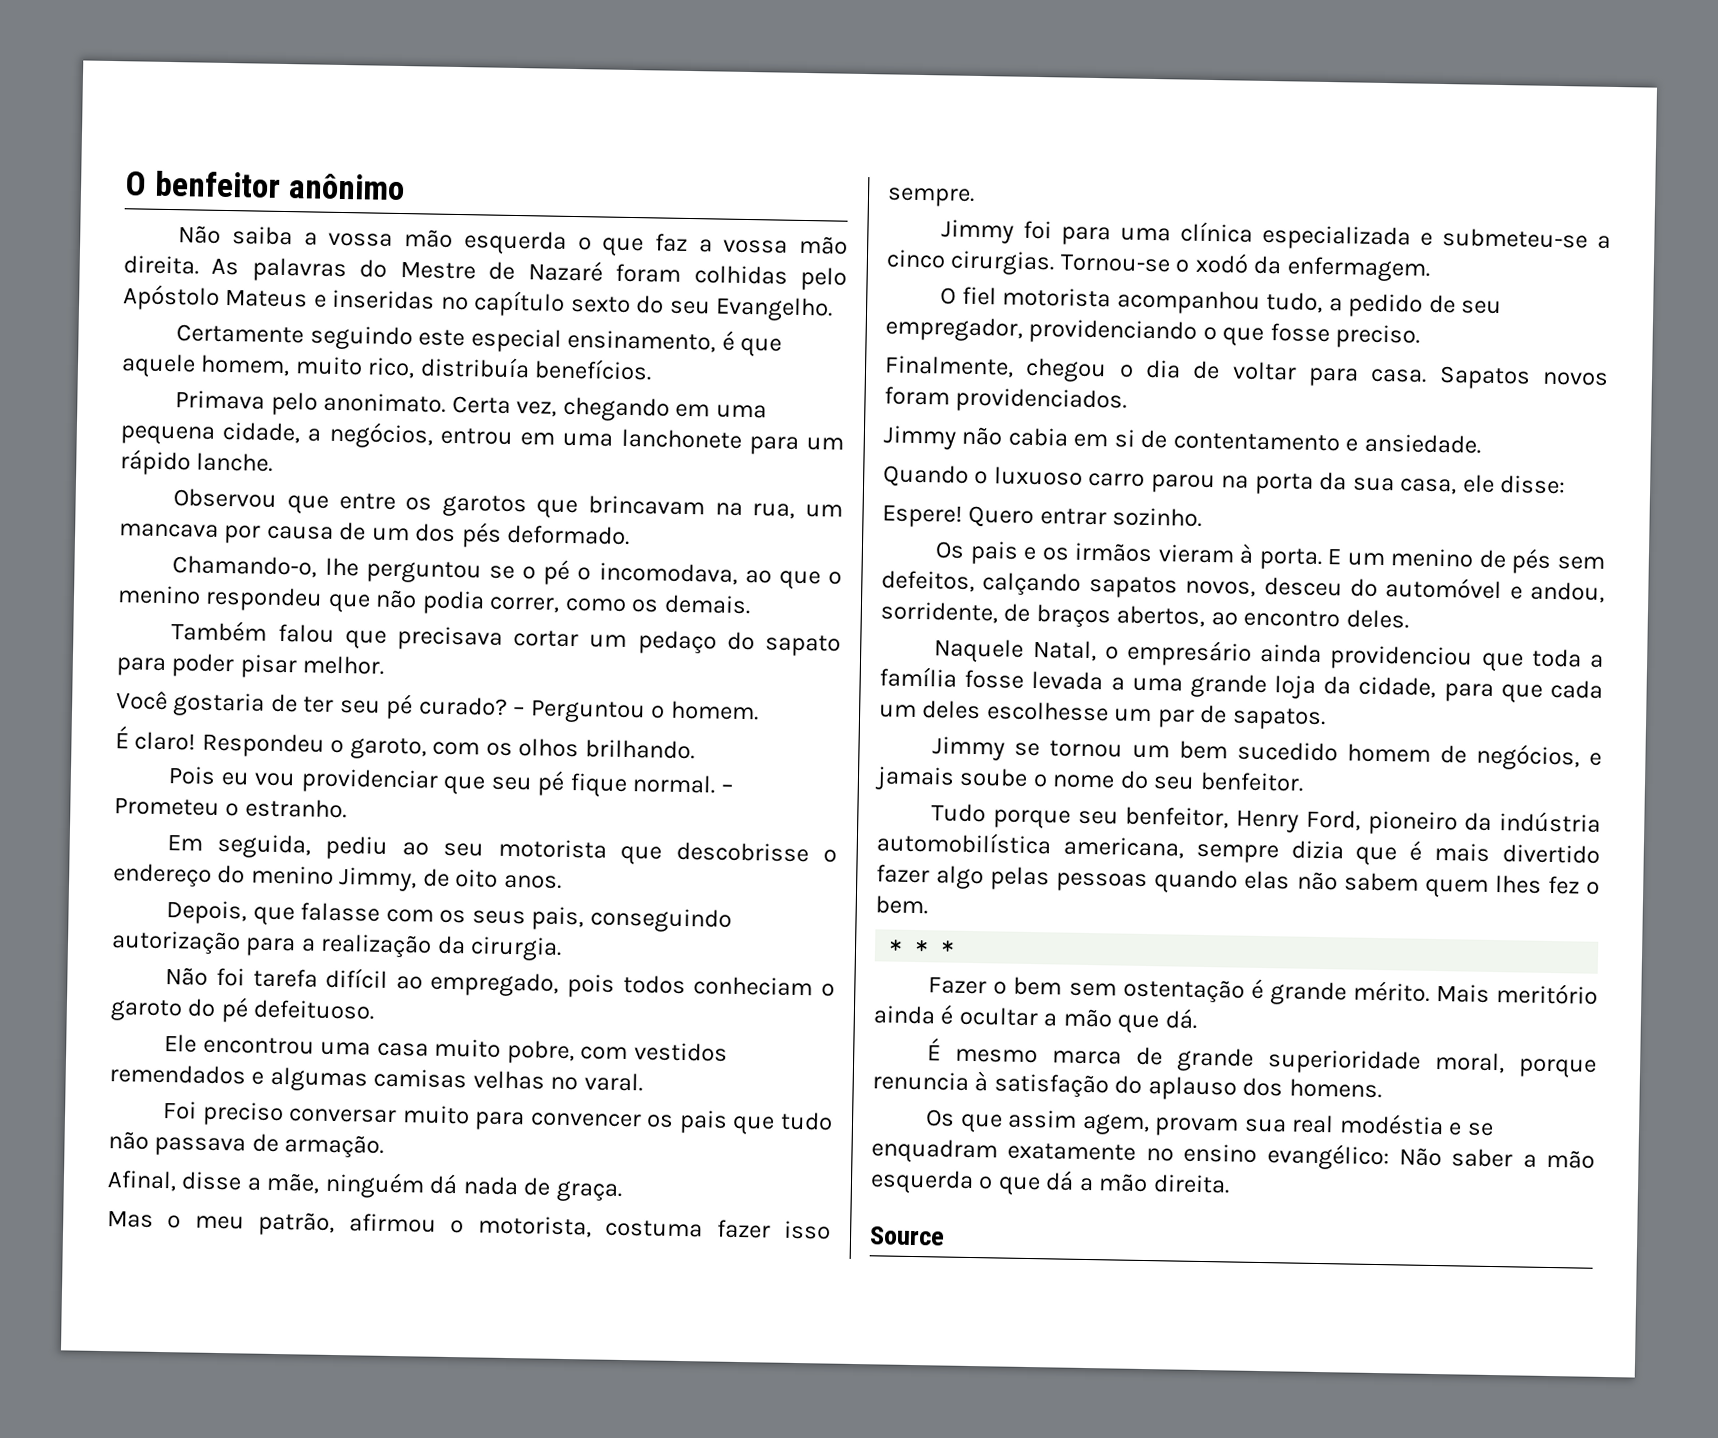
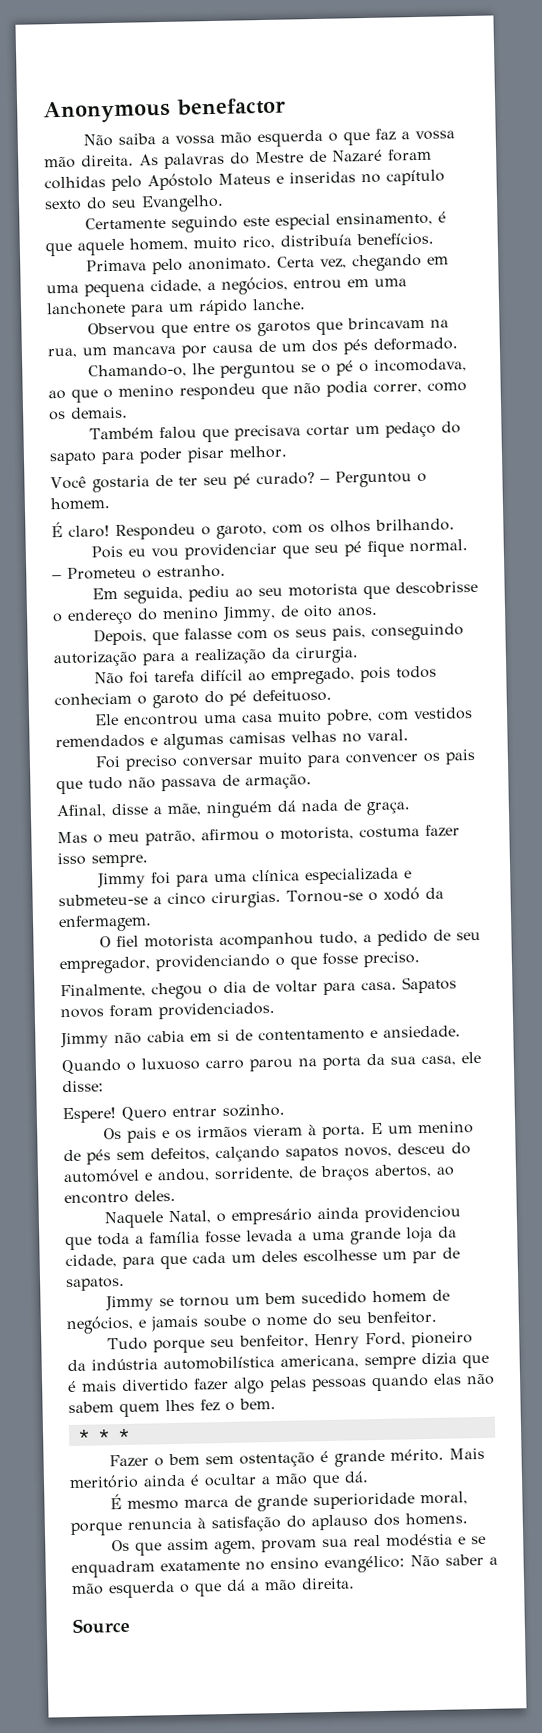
- O benfeitor anônimo
+ Anonymous benefactor

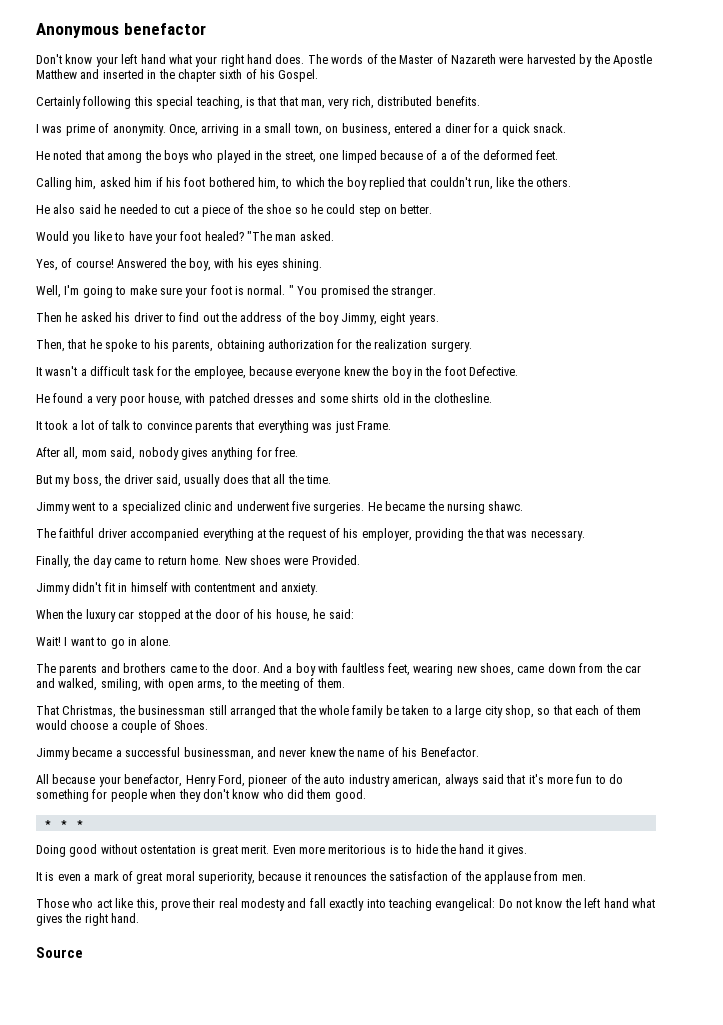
- Não saiba a vossa mão esquerda o que faz a vossa mão direita. As palavras do Mestre de Nazaré foram colhidas pelo Apóstolo Mateus e inseridas no capítulo sexto do seu Evangelho.
- Certamente seguindo este especial ensinamento, é que aquele homem, muito rico, distribuía benefícios.
- Primava pelo anonimato. Certa vez, chegando em uma pequena cidade, a negócios, entrou em uma lanchonete para um rápido lanche.
- Observou que entre os garotos que brincavam na rua, um mancava por causa de um dos pés deformado.
- Chamando-o, lhe perguntou se o pé o incomodava, ao que o menino respondeu que não podia correr, como os demais.
- Também falou que precisava cortar um pedaço do sapato para poder pisar melhor.
- Você gostaria de ter seu pé curado? – Perguntou o homem.
- É claro! Respondeu o garoto, com os olhos brilhando.
- Pois eu vou providenciar que seu pé fique normal. – Prometeu o estranho.
- Em seguida, pediu ao seu motorista que descobrisse o endereço do menino Jimmy, de oito anos.
- Depois, que falasse com os seus pais, conseguindo autorização para a realização da cirurgia.
- Não foi tarefa difícil ao empregado, pois todos conheciam o garoto do pé defeituoso.
- Ele encontrou uma casa muito pobre, com vestidos remendados e algumas camisas velhas no varal.
- Foi preciso conversar muito para convencer os pais que tudo não passava de armação.
- Afinal, disse a mãe, ninguém dá nada de graça.
- Mas o meu patrão, afirmou o motorista, costuma fazer isso sempre.
- Jimmy foi para uma clínica especializada e submeteu-se a cinco cirurgias. Tornou-se o xodó da enfermagem.
- O fiel motorista acompanhou tudo, a pedido de seu empregador, providenciando o que fosse preciso.
- Finalmente, chegou o dia de voltar para casa. Sapatos novos foram providenciados.
- Jimmy não cabia em si de contentamento e ansiedade.
- Quando o luxuoso carro parou na porta da sua casa, ele disse:
- Espere! Quero entrar sozinho.
- Os pais e os irmãos vieram à porta. E um menino de pés sem defeitos, calçando sapatos novos, desceu do automóvel e andou, sorridente, de braços abertos, ao encontro deles.
- Naquele Natal, o empresário ainda providenciou que toda a família fosse levada a uma grande loja da cidade, para que cada um deles escolhesse um par de sapatos.
- Jimmy se tornou um bem sucedido homem de negócios, e jamais soube o nome do seu benfeitor.
- Tudo porque seu benfeitor, Henry Ford, pioneiro da indústria automobilística americana, sempre dizia que é mais divertido fazer algo pelas pessoas quando elas não sabem quem lhes fez o bem.
+ Don't know your left hand what your right hand does. The words of the Master of Nazareth were harvested by the Apostle Matthew and inserted in the chapter sixth of his Gospel.
+ Certainly following this special teaching, is that that man, very rich, distributed benefits.
+ I was prime of anonymity. Once, arriving in a small town, on business, entered a diner for a quick snack.
+ He noted that among the boys who played in the street, one limped because of a of the deformed feet.
+ Calling him, asked him if his foot bothered him, to which the boy replied that couldn't run, like the others.
+ He also said he needed to cut a piece of the shoe so he could step on better.
+ Would you like to have your foot healed? "The man asked.
+ Yes, of course! Answered the boy, with his eyes shining.
+ Well, I'm going to make sure your foot is normal. " You promised the stranger.
+ Then he asked his driver to find out the address of the boy Jimmy, eight years.
+ Then, that he spoke to his parents, obtaining authorization for the realization surgery.
+ It wasn't a difficult task for the employee, because everyone knew the boy in the foot Defective.
+ He found a very poor house, with patched dresses and some shirts old in the clothesline.
+ It took a lot of talk to convince parents that everything was just Frame.
+ After all, mom said, nobody gives anything for free.
+ But my boss, the driver said, usually does that all the time.
+ Jimmy went to a specialized clinic and underwent five surgeries. He became the nursing shawc.
+ The faithful driver accompanied everything at the request of his employer, providing the that was necessary.
+ Finally, the day came to return home. New shoes were Provided.
+ Jimmy didn't fit in himself with contentment and anxiety.
+ When the luxury car stopped at the door of his house, he said:
+ Wait! I want to go in alone.
+ The parents and brothers came to the door. And a boy with faultless feet, wearing new shoes, came down from the car and walked, smiling, with open arms, to the meeting of them.
+ That Christmas, the businessman still arranged that the whole family be taken to a large city shop, so that each of them would choose a couple of Shoes.
+ Jimmy became a successful businessman, and never knew the name of his Benefactor.
+ All because your benefactor, Henry Ford, pioneer of the auto industry american, always said that it's more fun to do something for people when they don't know who did them good.
  * * *
- Fazer o bem sem ostentação é grande mérito. Mais meritório ainda é ocultar a mão que dá.
- É mesmo marca de grande superioridade moral, porque renuncia à satisfação do aplauso dos homens.
- Os que assim agem, provam sua real modéstia e se enquadram exatamente no ensino evangélico: Não saber a mão esquerda o que dá a mão direita.
+ Doing good without ostentation is great merit. Even more meritorious is to hide the hand it gives.
+ It is even a mark of great moral superiority, because it renounces the satisfaction of the applause from men.
+ Those who act like this, prove their real modesty and fall exactly into teaching evangelical: Do not know the left hand what gives the right hand.

